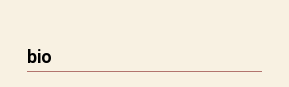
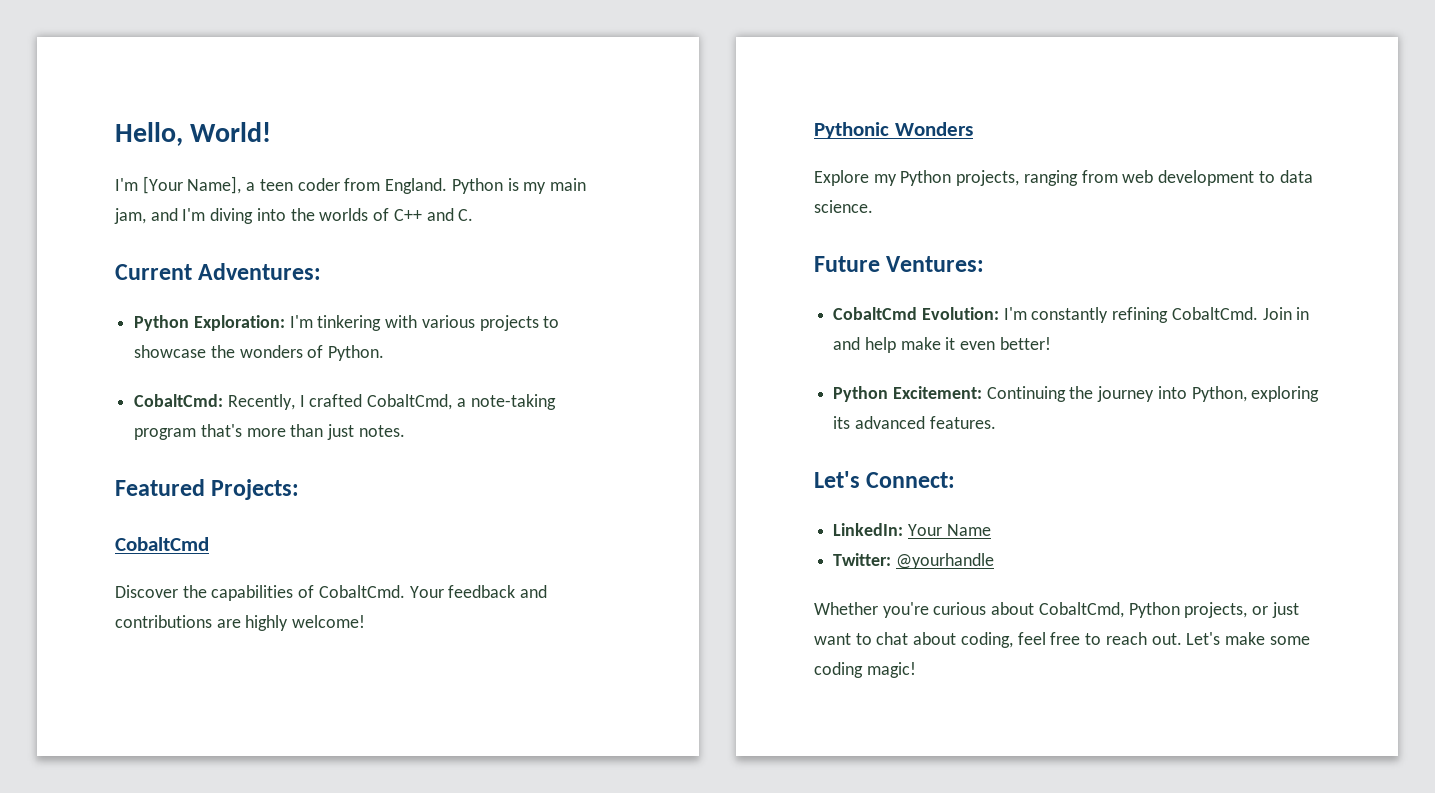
- bio
+ Hello, World!
+ I'm [Your Name], a teen coder from England. Python is my main jam, and I'm diving into the worlds of C++ and C.
+ Current Adventures:
+ Python Exploration: I'm tinkering with various projects to showcase the wonders of Python.
+ CobaltCmd: Recently, I crafted CobaltCmd, a note-taking program that's more than just notes.
+ Featured Projects:
+ CobaltCmd
+ Discover the capabilities of CobaltCmd. Your feedback and contributions are highly welcome!
+ Pythonic Wonders
+ Explore my Python projects, ranging from web development to data science.
+ Future Ventures:
+ CobaltCmd Evolution: I'm constantly refining CobaltCmd. Join in and help make it even better!
+ Python Excitement: Continuing the journey into Python, exploring its advanced features.
+ Let's Connect:
+ LinkedIn: Your Name
+ Twitter: @yourhandle
+ Whether you're curious about CobaltCmd, Python projects, or just want to chat about coding, feel free to reach out. Let's make some coding magic!

